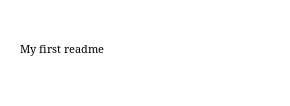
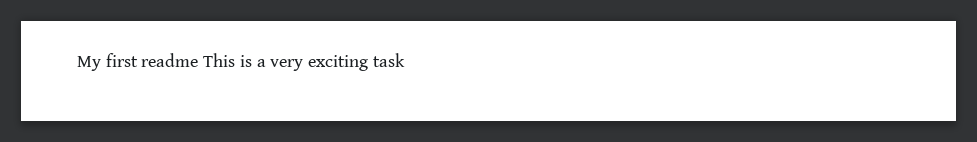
- My first readme
+ My first readme This is a very exciting task

